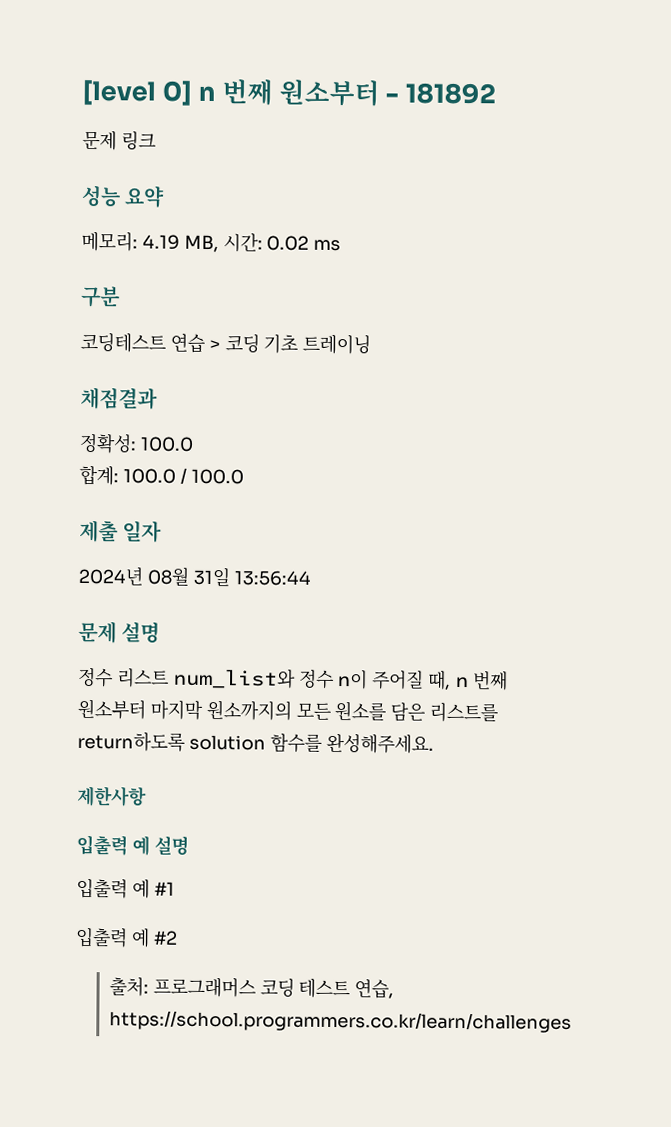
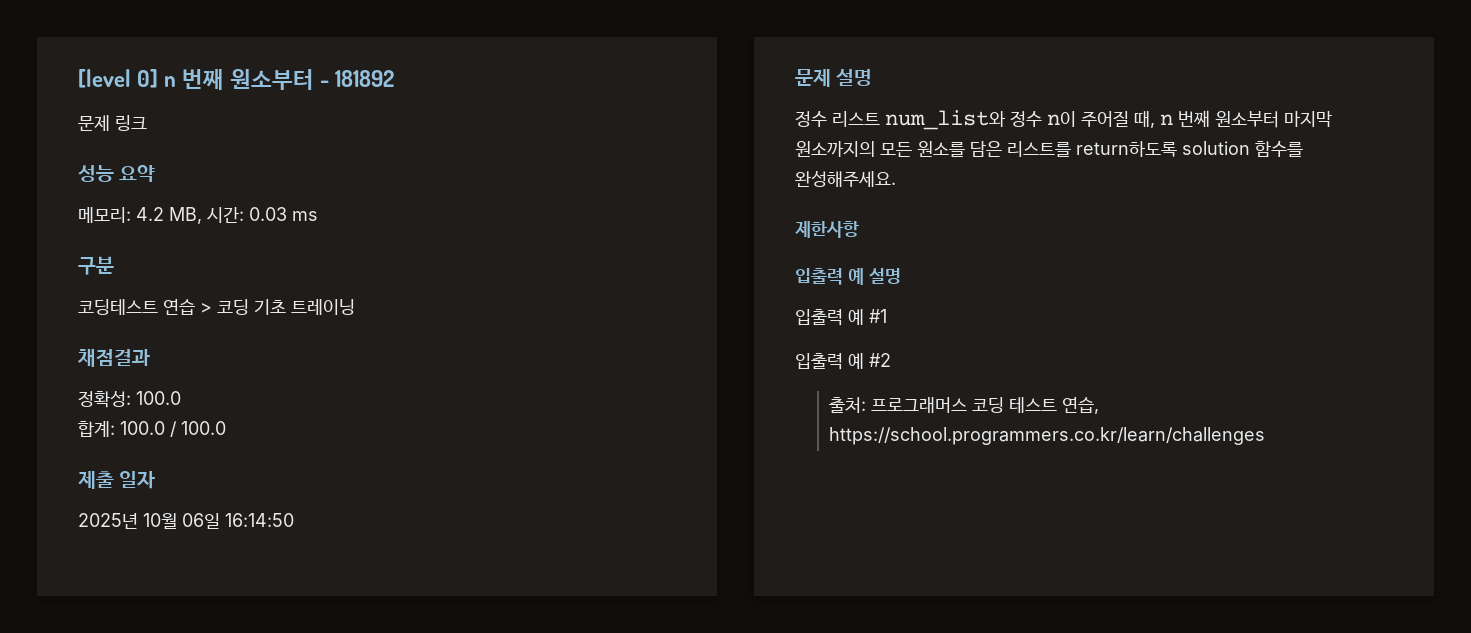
- 메모리: 4.19 MB, 시간: 0.02 ms
+ 메모리: 4.2 MB, 시간: 0.03 ms
- 2024년 08월 31일 13:56:44
+ 2025년 10월 06일 16:14:50

